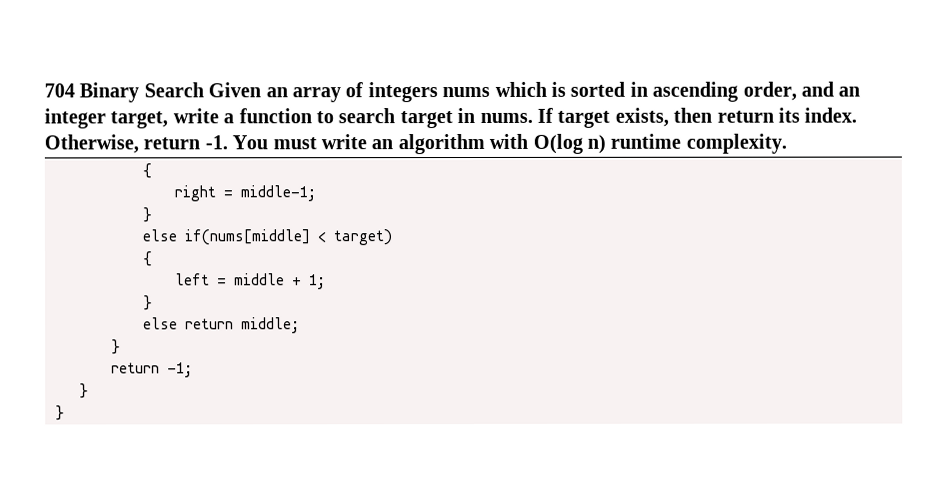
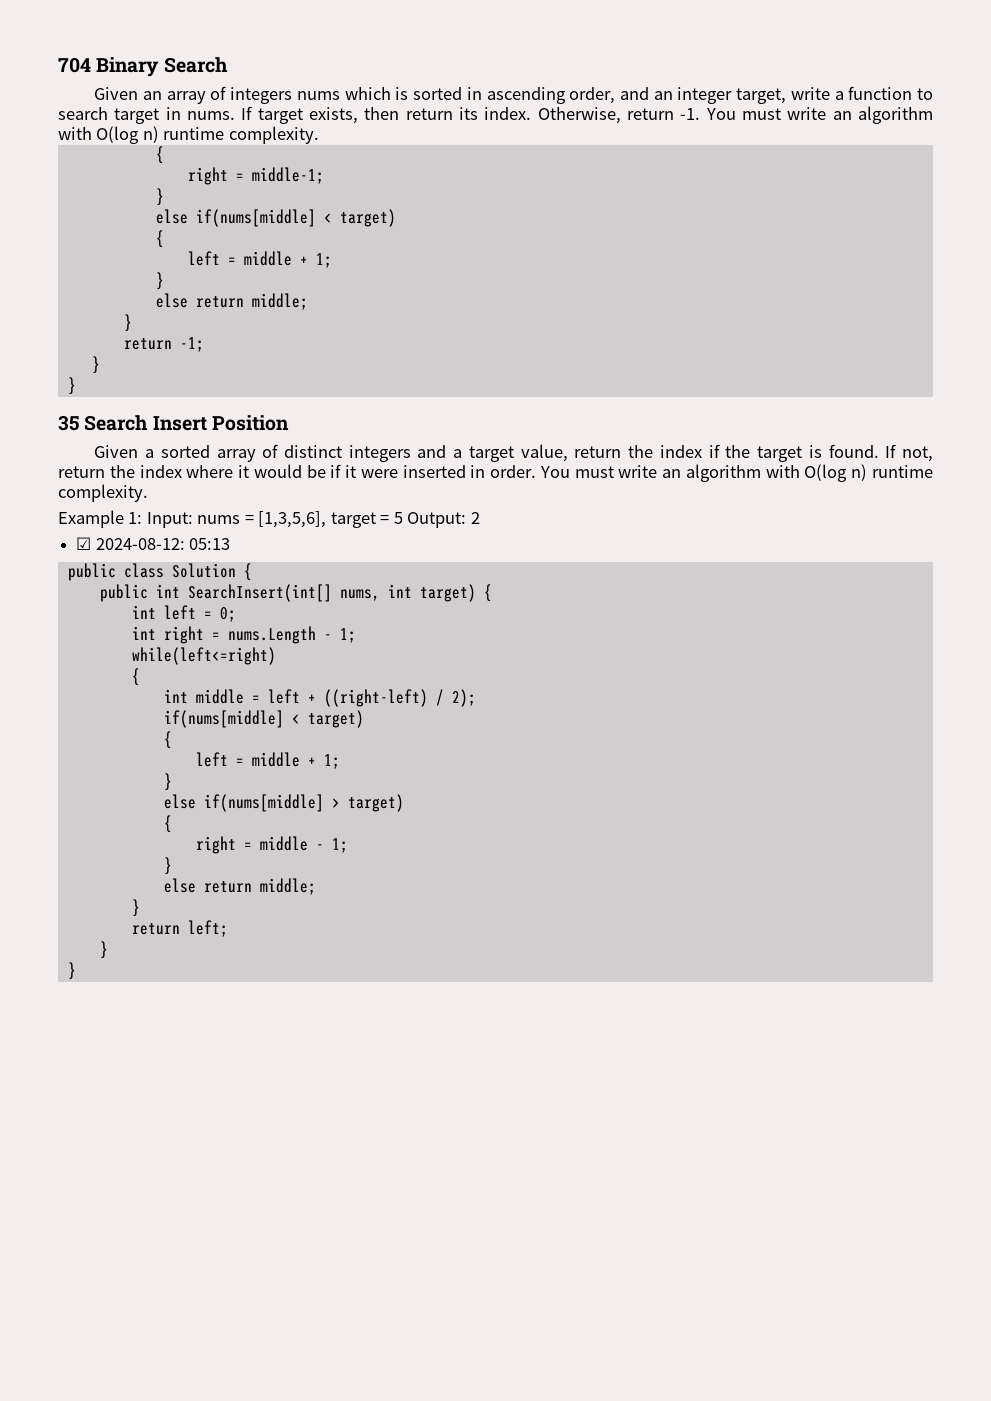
- 704 Binary Search Given an array of integers nums which is sorted in ascending order, and an integer target, write a function to search target in nums.
+ 704 Binary Search
+ Given an array of integers nums which is sorted in ascending order, and an integer target, write a function to search target in nums.
+ 35 Search Insert Position
+ Given a sorted array of distinct integers and a target value, return the index if the target is found. If not, return the index where it would be if it were inserted in order. You must write an algorithm with O(log n) runtime complexity.
+ Example 1: Input: nums = [1,3,5,6], target = 5 Output: 2
+ ☑ 2024-08-12: 05:13
+ public class Solution {
+ public int SearchInsert(int[] nums, int target) {
+ int left = 0;
+ int right = nums.Length - 1;
+ while(left<=right)
+ {
+ int middle = left + ((right-left) / 2);
+ if(nums[middle] < target)
+ {
+ left = middle + 1;
+ }
+ else if(nums[middle] > target)
+ {
+ right = middle - 1;
+ }
+ else return middle;
+ }
+ return left;
+ }
+ }

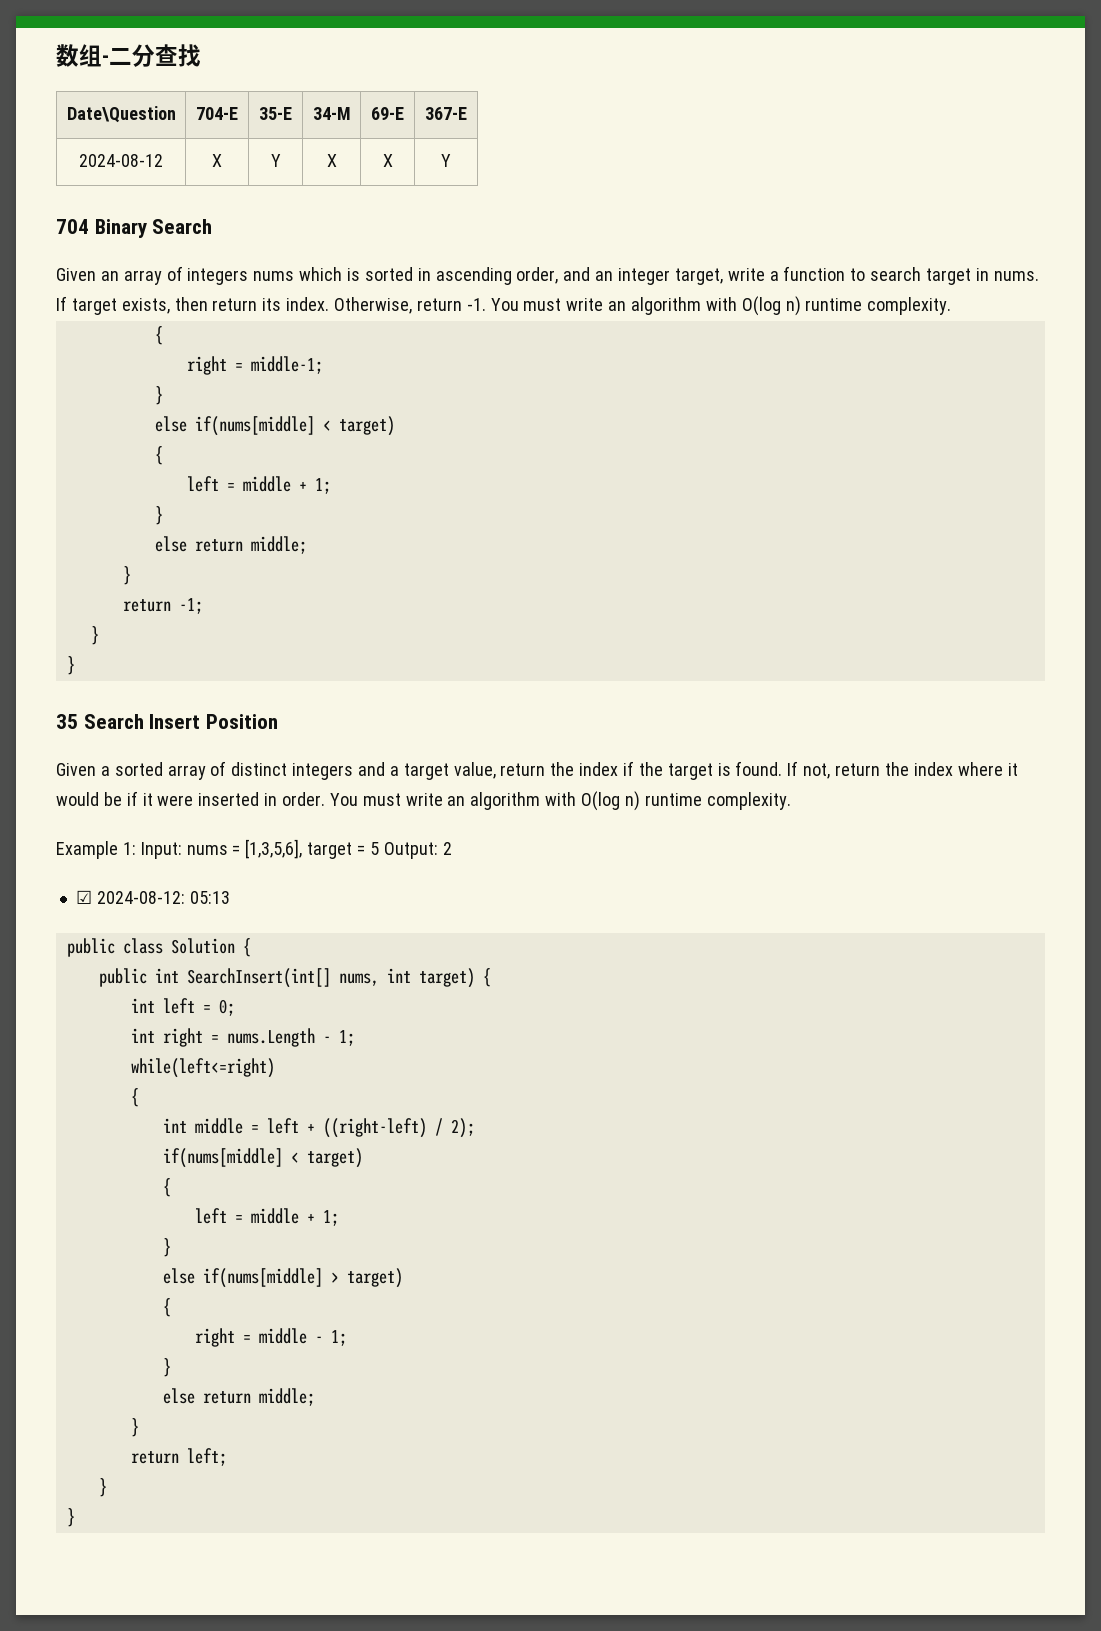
+ 数组-二分查找
+ Date\Question | 704-E | 35-E | 34-M | 69-E | 367-E
+ 2024-08-12 | X | Y | X | X | Y

